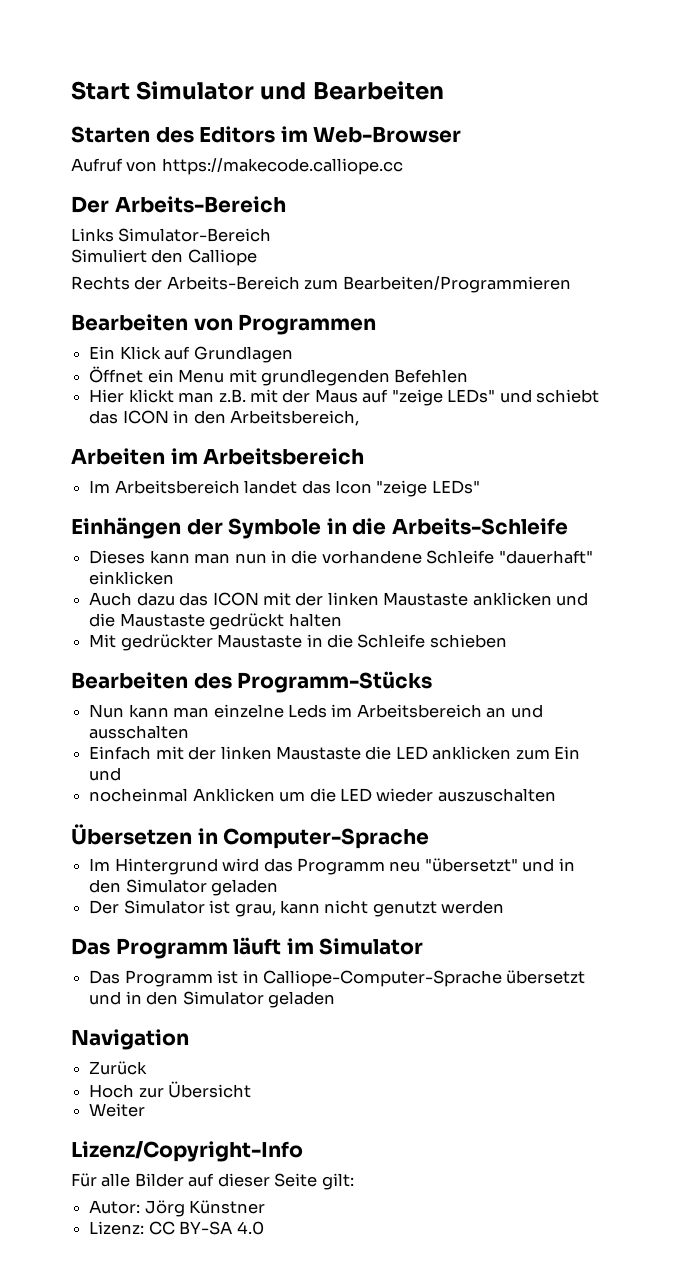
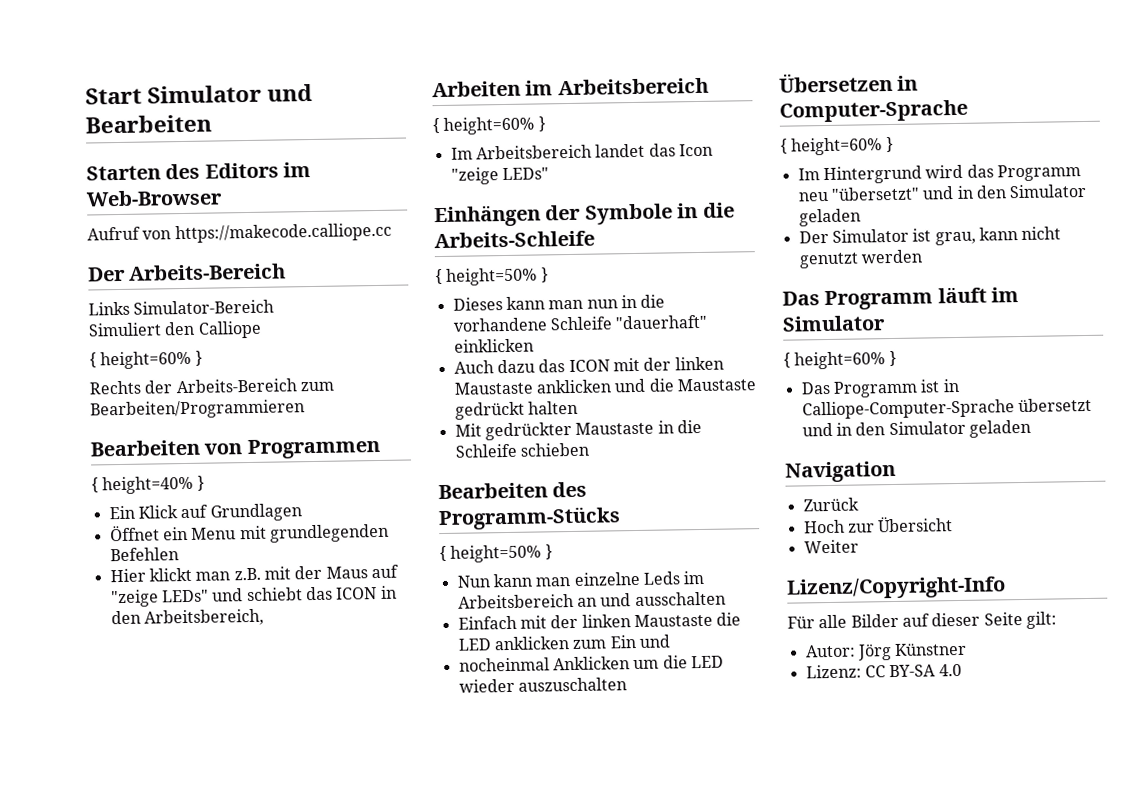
  Simuliert den Calliope
+ { height=60% }
+ { height=40% }
  Arbeiten im Arbeitsbereich
+ { height=60% }
  Einhängen der Symbole in die Arbeits-Schleife
+ { height=50% }
  Bearbeiten des Programm-Stücks
+ { height=50% }
  Übersetzen in Computer-Sprache
+ { height=60% }
  Das Programm läuft im Simulator
+ { height=60% }

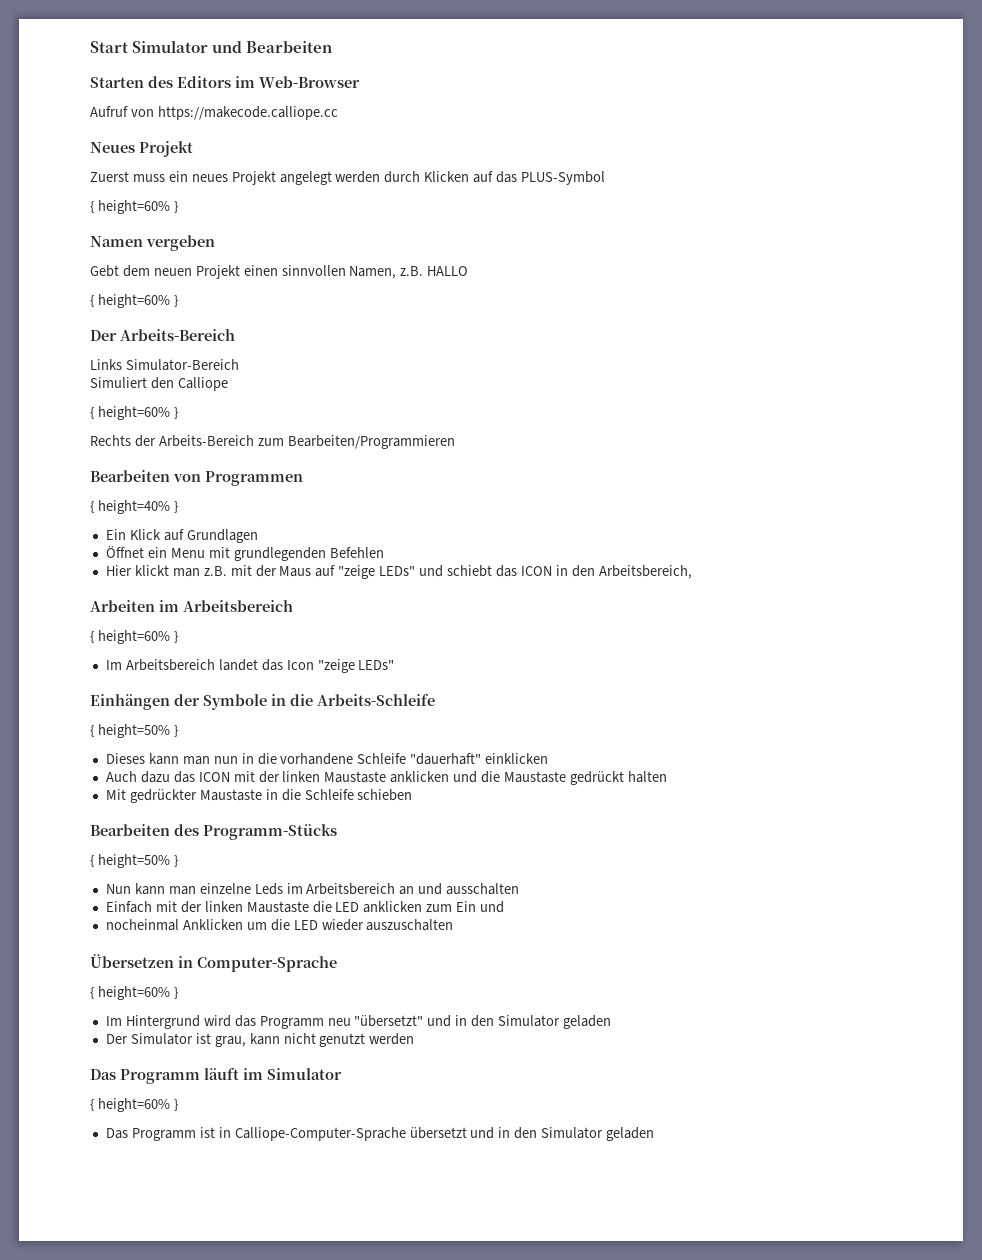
+ Neues Projekt
+ Zuerst muss ein neues Projekt angelegt werden durch Klicken auf das PLUS-Symbol
+ { height=60% }
+ Namen vergeben
+ Gebt dem neuen Projekt einen sinnvollen Namen, z.B. HALLO
+ { height=60% }
- Navigation
- Zurück
- Hoch zur Übersicht
- Weiter
- Lizenz/Copyright-Info
- Für alle Bilder auf dieser Seite gilt:
- Autor: Jörg Künstner
- Lizenz: CC BY-SA 4.0

